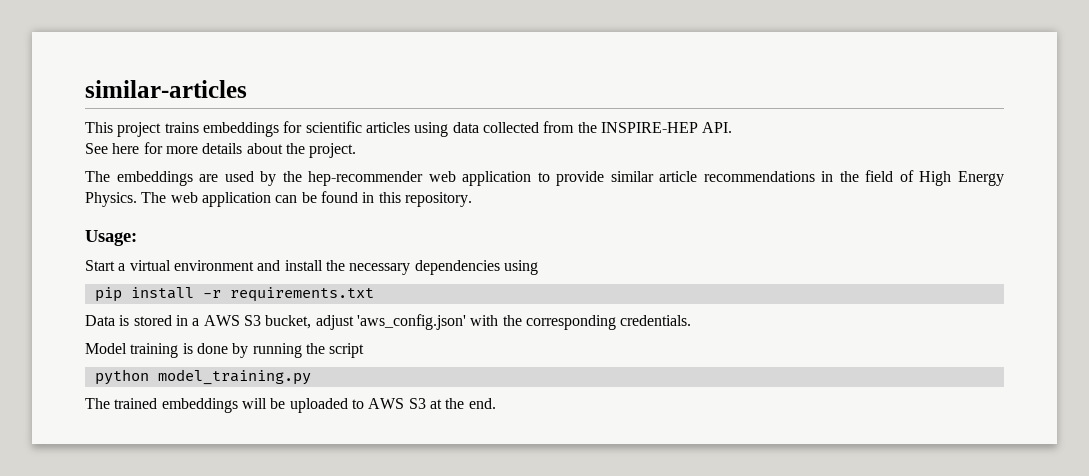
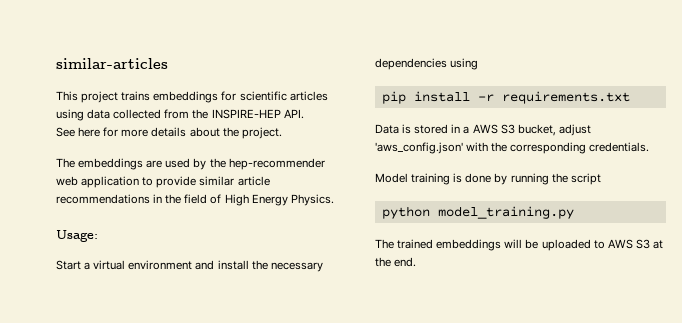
- The web application can be found in this repository.

